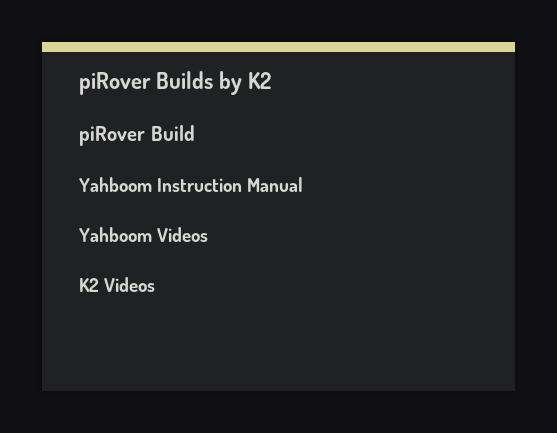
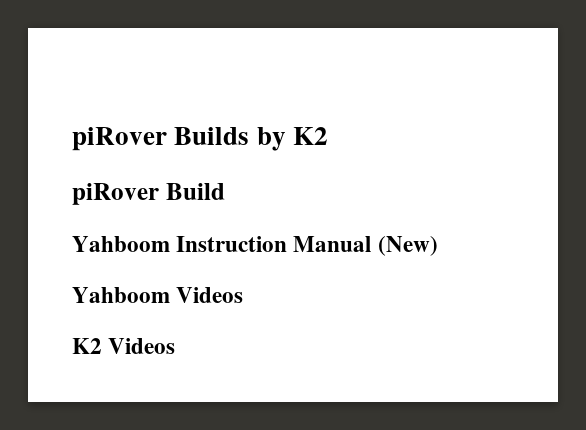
- Yahboom Instruction Manual
+ Yahboom Instruction Manual (New)

